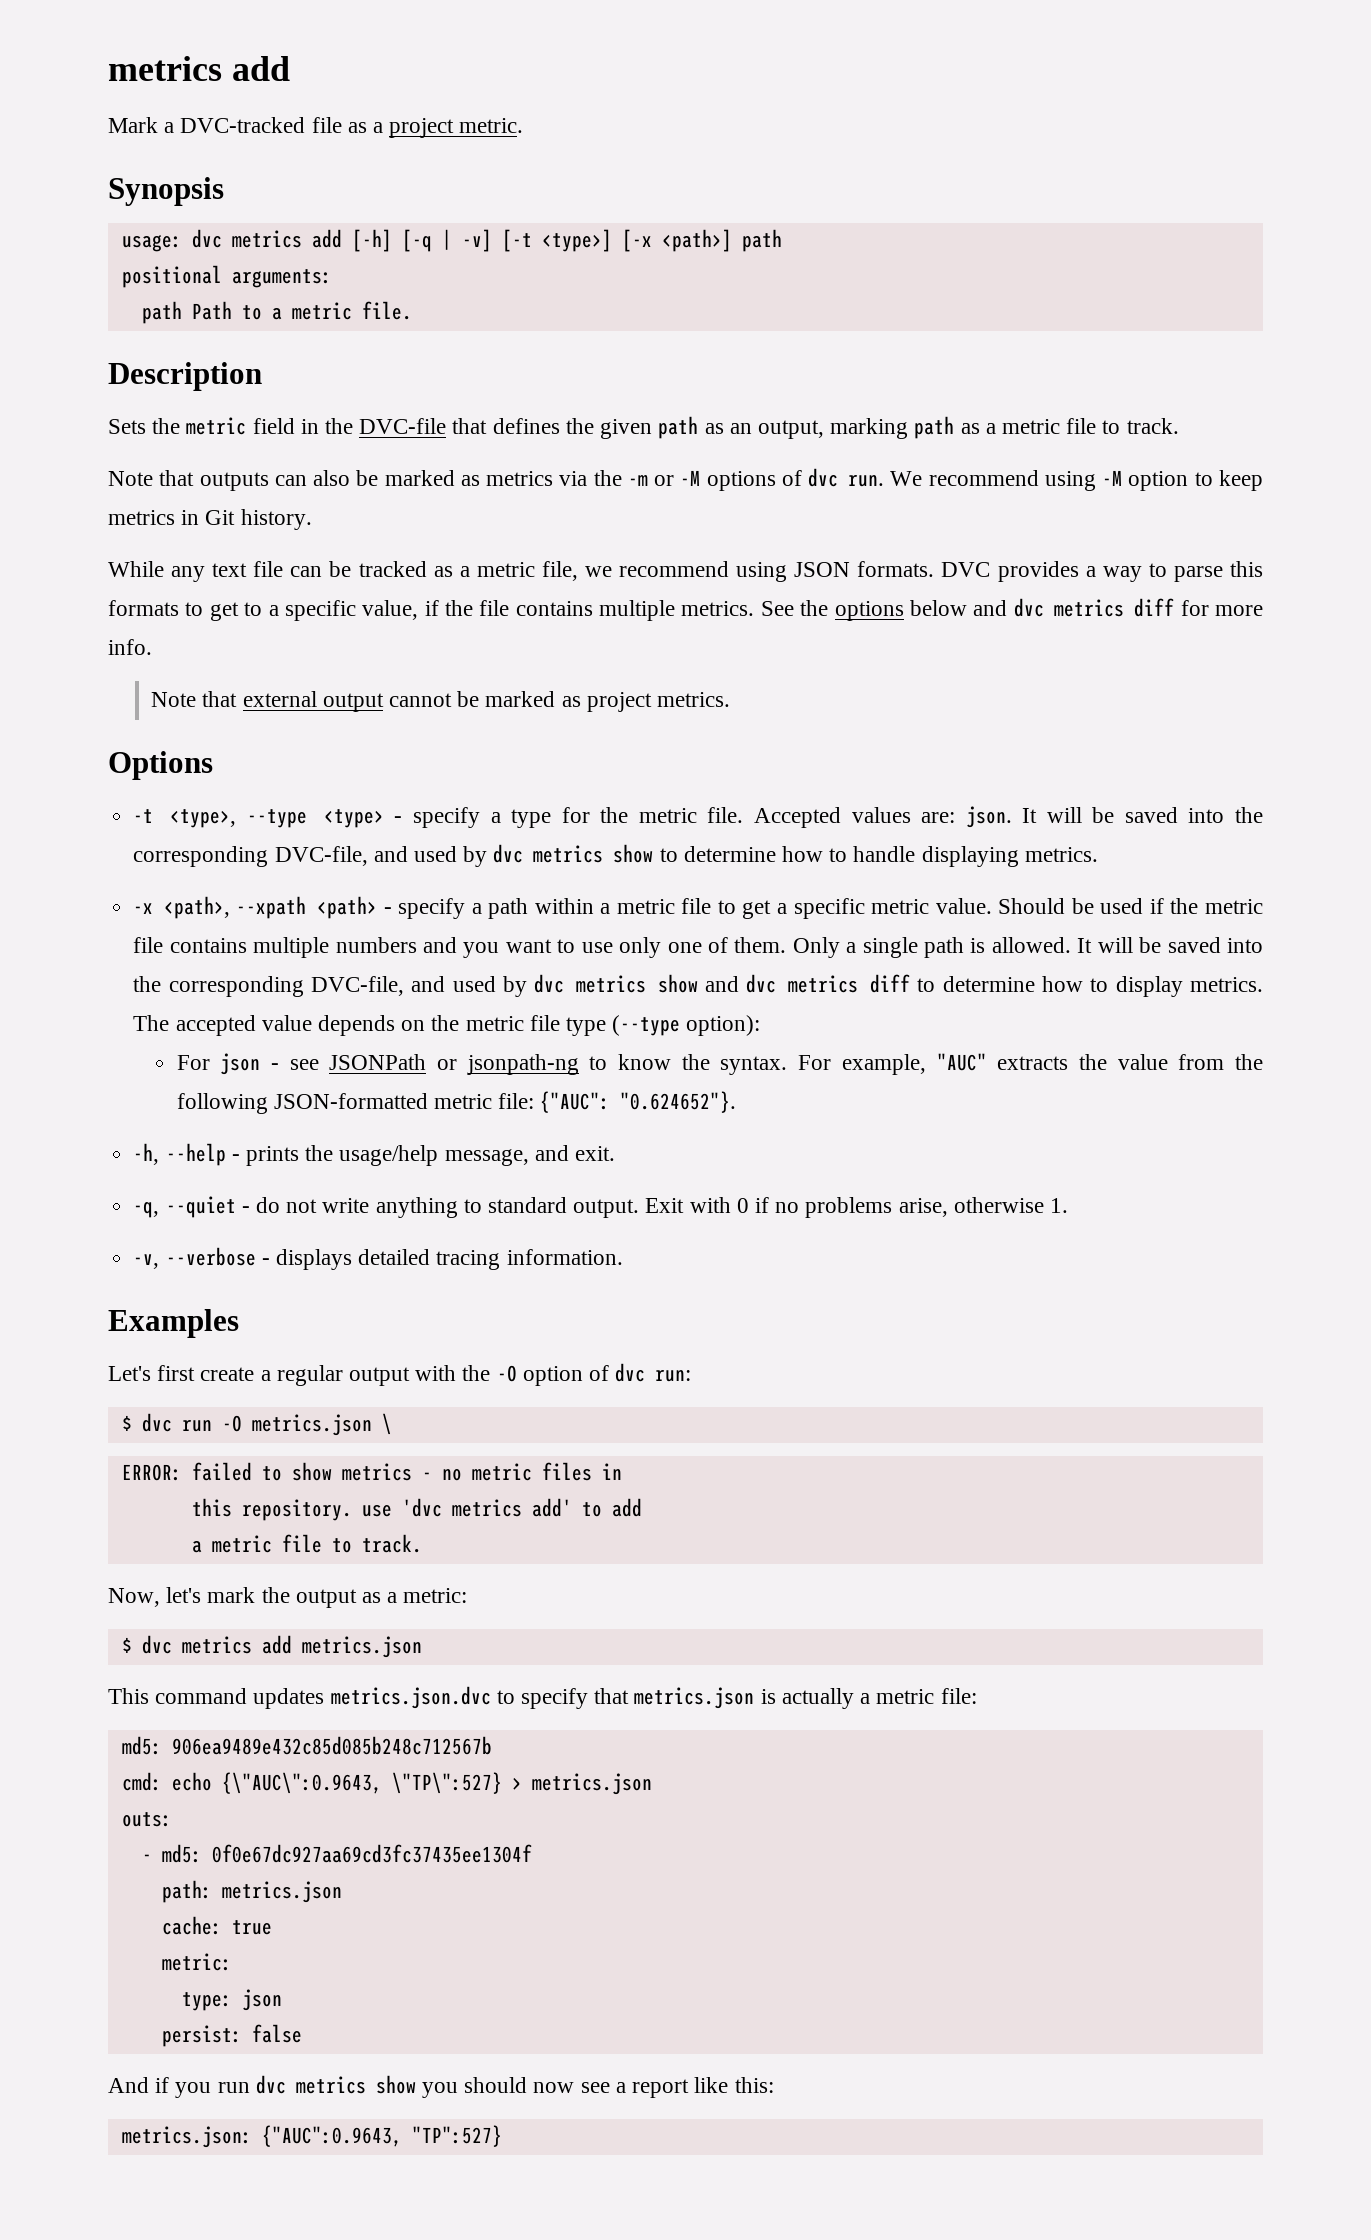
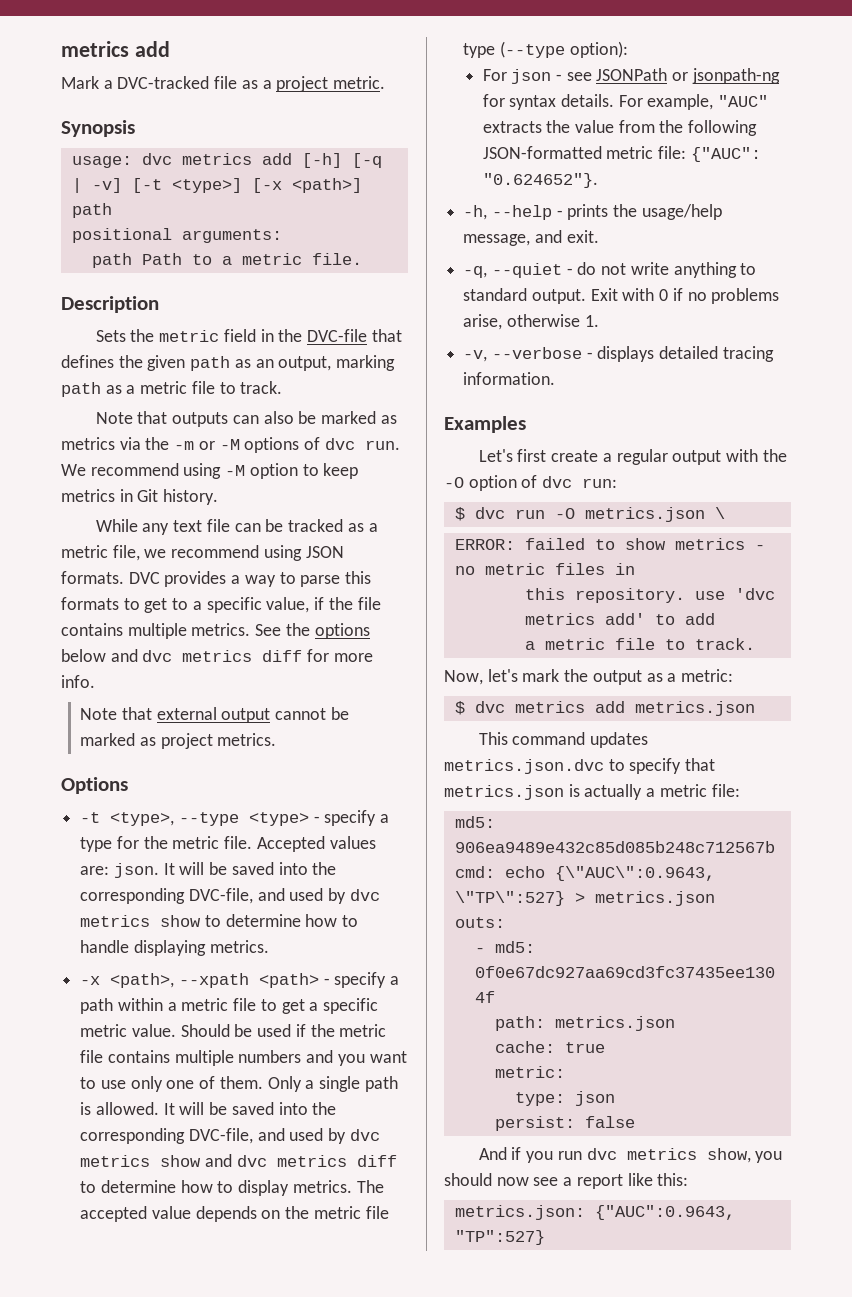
- For json - see JSONPath or jsonpath-ng to know the syntax.
+ For json - see JSONPath or jsonpath-ng for syntax details.
- And if you run dvc metrics show you should now see a report like this:
+ And if you run dvc metrics show, you should now see a report like this:

